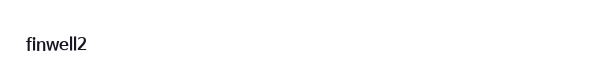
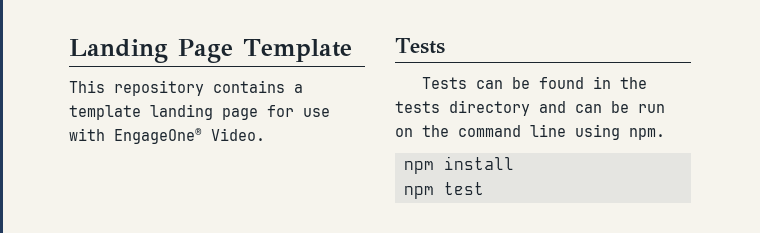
- finwell2
+ Landing Page Template
+ This repository contains a template landing page for use with EngageOne® Video.
+ Tests
+ Tests can be found in the tests directory and can be run on the command line using npm.
+ npm install
+ npm test

